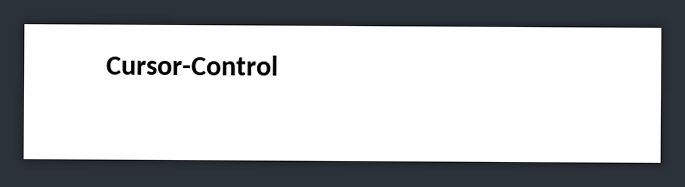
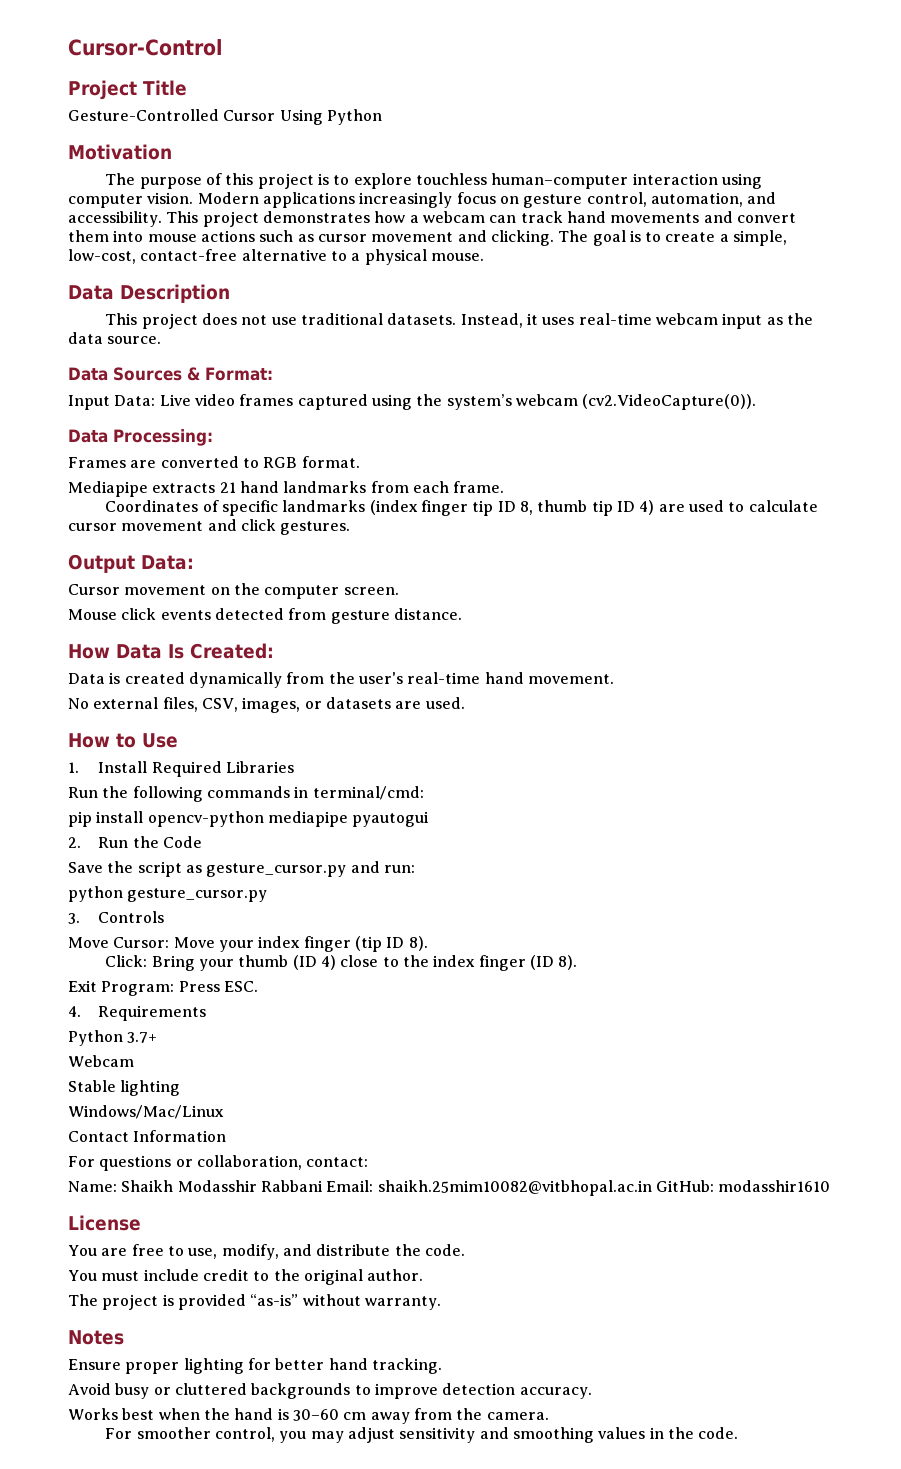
+ Project Title
+ Gesture-Controlled Cursor Using Python
+ Motivation
+ The purpose of this project is to explore touchless human–computer interaction using computer vision. Modern applications increasingly focus on gesture control, automation, and accessibility. This project demonstrates how a webcam can track hand movements and convert them into mouse actions such as cursor movement and clicking. The goal is to create a simple, low-cost, contact-free alternative to a physical mouse.
+ Data Description
+ This project does not use traditional datasets. Instead, it uses real-time webcam input as the data source.
+ Data Sources & Format:
+ Input Data: Live video frames captured using the system’s webcam (cv2.VideoCapture(0)).
+ Data Processing:
+ Frames are converted to RGB format.
+ Mediapipe extracts 21 hand landmarks from each frame.
+ Coordinates of specific landmarks (index finger tip ID 8, thumb tip ID 4) are used to calculate cursor movement and click gestures.
+ Output Data:
+ Cursor movement on the computer screen.
+ Mouse click events detected from gesture distance.
+ How Data Is Created:
+ Data is created dynamically from the user's real-time hand movement.
+ No external files, CSV, images, or datasets are used.
+ How to Use
+ 1. Install Required Libraries
+ Run the following commands in terminal/cmd:
+ pip install opencv-python mediapipe pyautogui
+ 2. Run the Code
+ Save the script as gesture_cursor.py and run:
+ python gesture_cursor.py
+ 3. Controls
+ Move Cursor: Move your index finger (tip ID 8).
+ Click: Bring your thumb (ID 4) close to the index finger (ID 8).
+ Exit Program: Press ESC.
+ 4. Requirements
+ Python 3.7+
+ Webcam
+ Stable lighting
+ Windows/Mac/Linux
+ Contact Information
+ For questions or collaboration, contact:
+ Name: Shaikh Modasshir Rabbani Email: shaikh.25mim10082@vitbhopal.ac.in GitHub: modasshir1610
+ License
+ You are free to use, modify, and distribute the code.
+ You must include credit to the original author.
+ The project is provided “as-is” without warranty.
+ Notes
+ Ensure proper lighting for better hand tracking.
+ Avoid busy or cluttered backgrounds to improve detection accuracy.
+ Works best when the hand is 30–60 cm away from the camera.
+ For smoother control, you may adjust sensitivity and smoothing values in the code.

